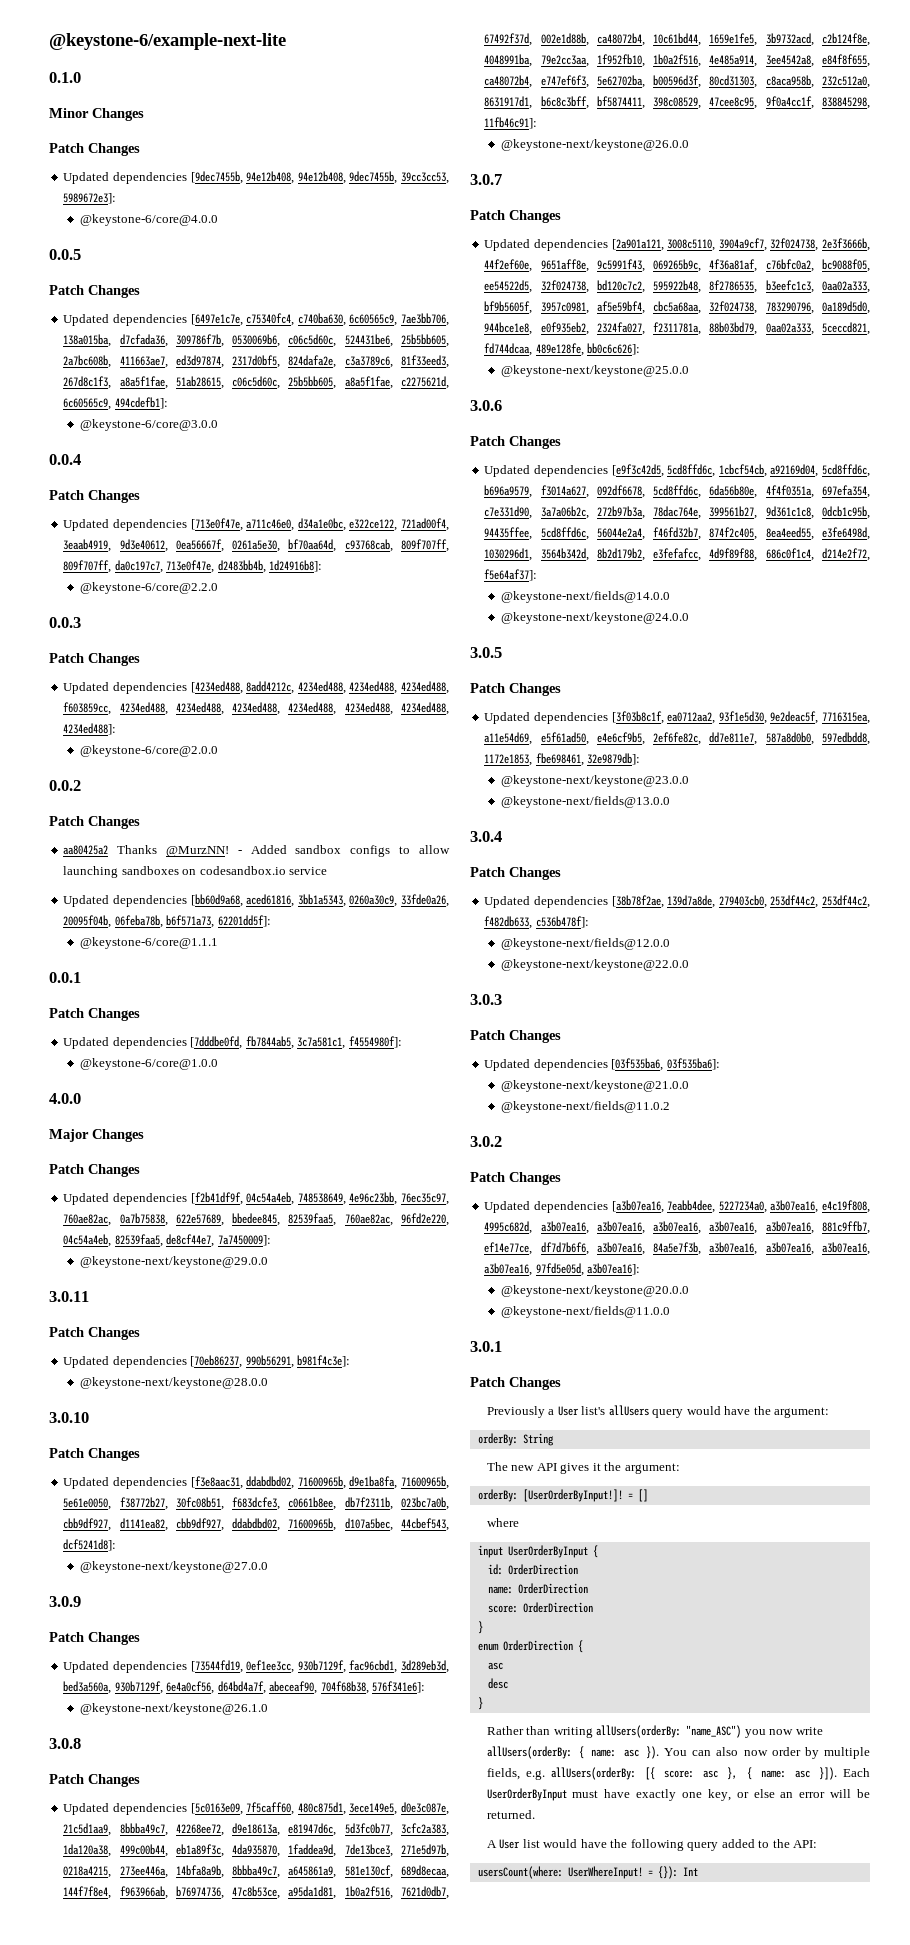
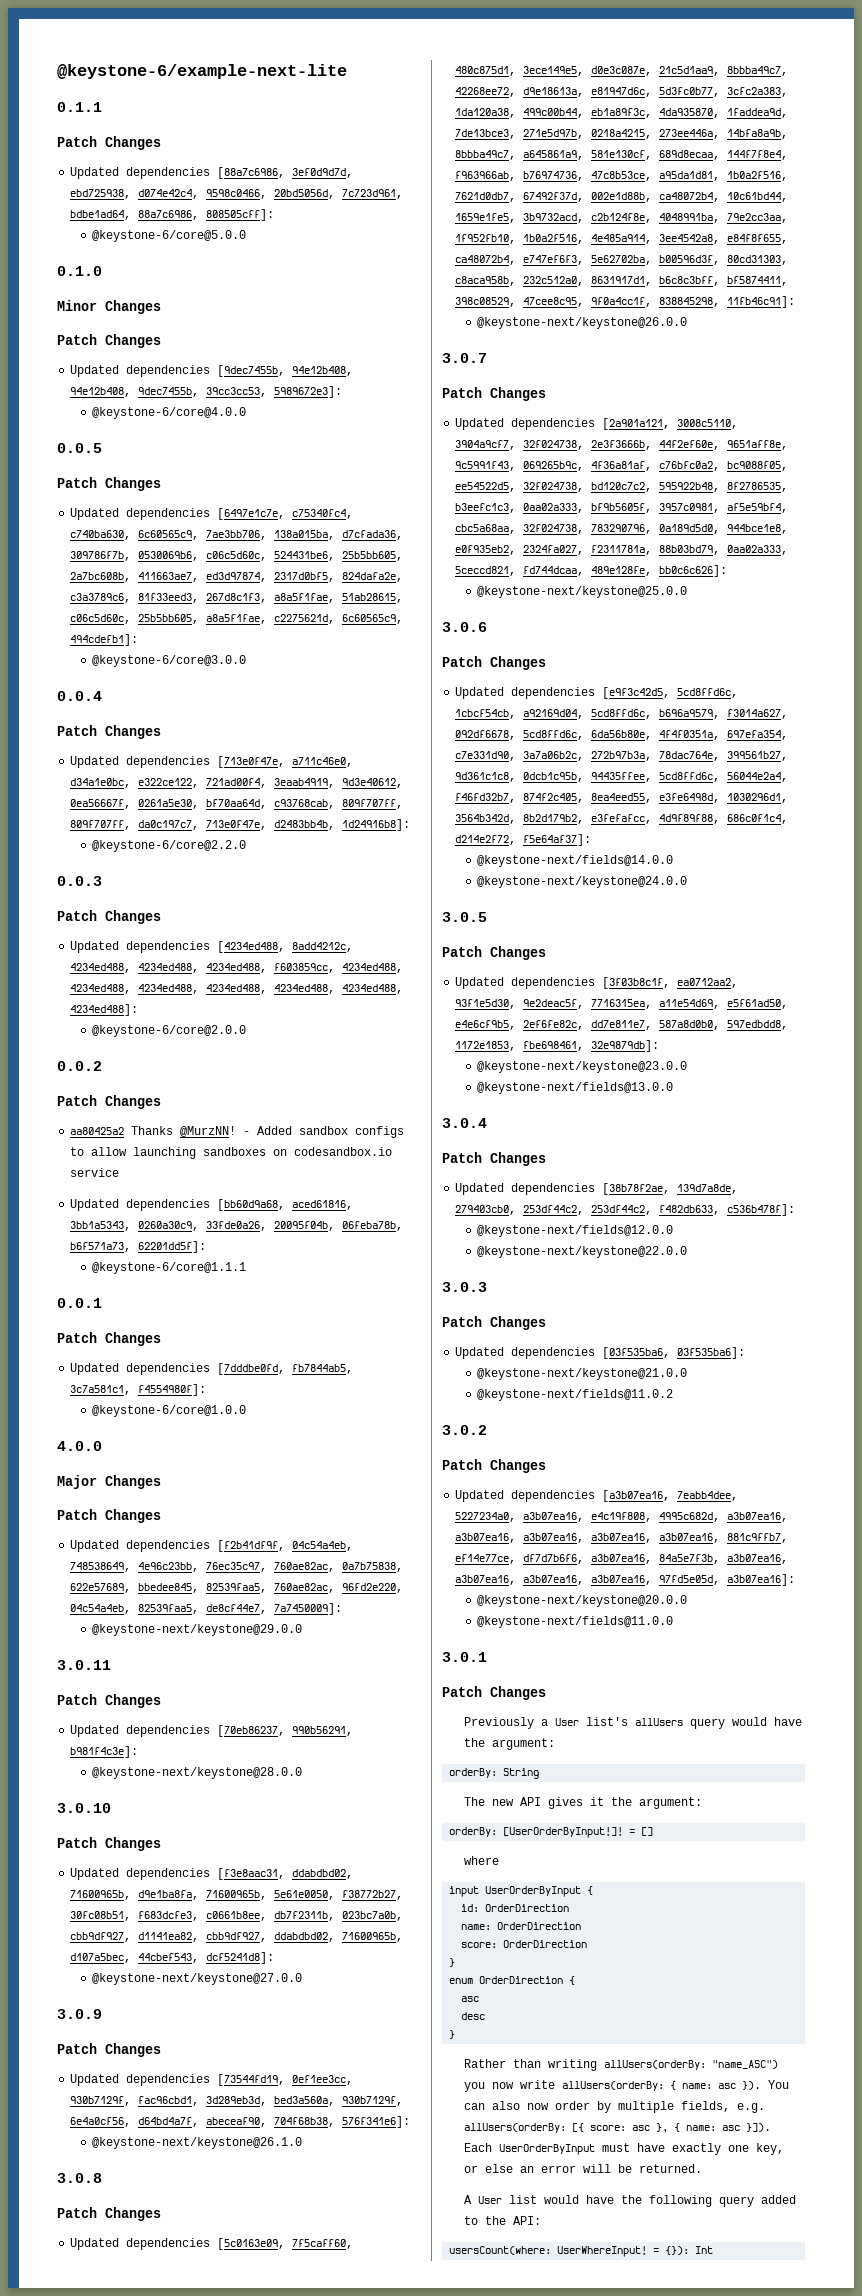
+ 0.1.1
+ Patch Changes
+ Updated dependencies [88a7c6986, 3ef0d9d7d, ebd725938, d074e42c4, 9598c0466, 20bd5056d, 7c723d961, bdbe1ad64, 88a7c6986, 808505cff]:
+ @keystone-6/core@5.0.0

